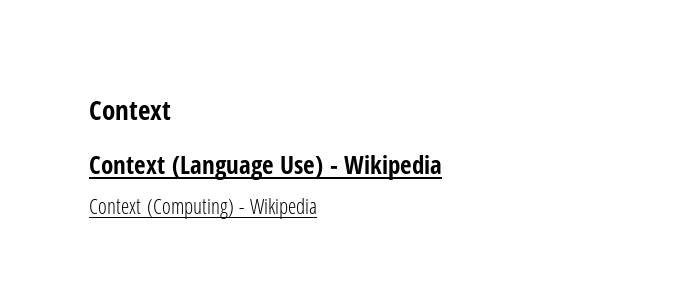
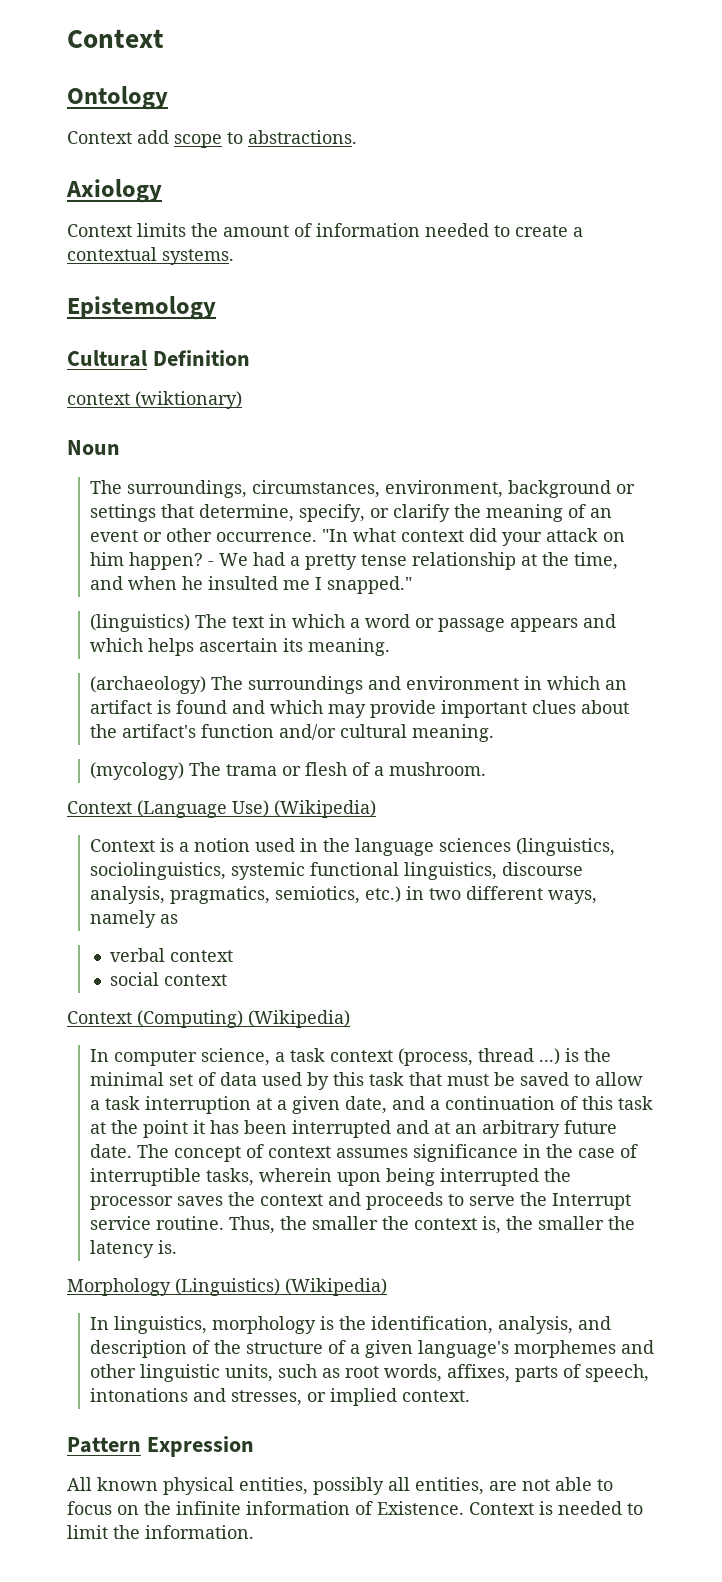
- Context (Language Use) - Wikipedia
- Context (Computing) - Wikipedia
+ Ontology
+ Context add scope to abstractions.
+ Axiology
+ Context limits the amount of information needed to create a contextual systems.
+ Epistemology
+ Cultural Definition
+ context (wiktionary)
+ Noun
+ The surroundings, circumstances, environment, background or settings that determine, specify, or clarify the meaning of an event or other occurrence. "In what context did your attack on him happen? - We had a pretty tense relationship at the time, and when he insulted me I snapped."
+ (linguistics) The text in which a word or passage appears and which helps ascertain its meaning.
+ (archaeology) The surroundings and environment in which an artifact is found and which may provide important clues about the artifact's function and/or cultural meaning.
+ (mycology) The trama or flesh of a mushroom.
+ Context (Language Use) (Wikipedia)
+ Context is a notion used in the language sciences (linguistics, sociolinguistics, systemic functional linguistics, discourse analysis, pragmatics, semiotics, etc.) in two different ways, namely as
+ verbal context
+ social context
+ Context (Computing) (Wikipedia)
+ In computer science, a task context (process, thread ...) is the minimal set of data used by this task that must be saved to allow a task interruption at a given date, and a continuation of this task at the point it has been interrupted and at an arbitrary future date. The concept of context assumes significance in the case of interruptible tasks, wherein upon being interrupted the processor saves the context and proceeds to serve the Interrupt service routine. Thus, the smaller the context is, the smaller the latency is.
+ Morphology (Linguistics) (Wikipedia)
+ In linguistics, morphology is the identification, analysis, and description of the structure of a given language's morphemes and other linguistic units, such as root words, affixes, parts of speech, intonations and stresses, or implied context.
+ Pattern Expression
+ All known physical entities, possibly all entities, are not able to focus on the infinite information of Existence. Context is needed to limit the information.

